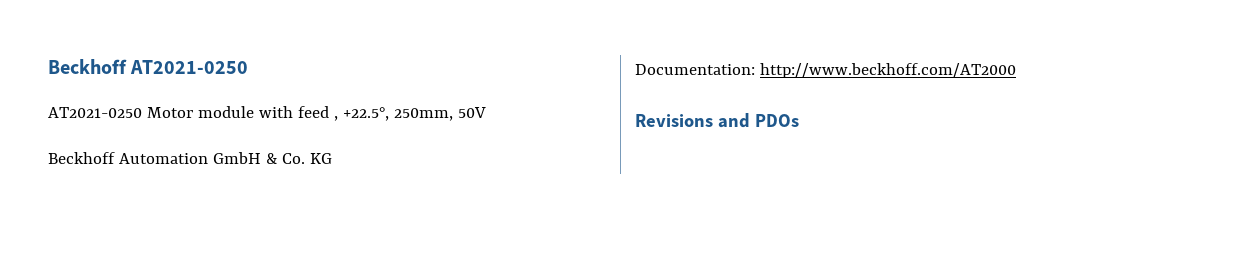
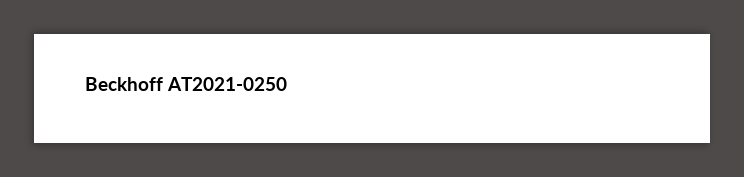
- AT2021-0250 Motor module with feed , +22.5°, 250mm, 50V
- Beckhoff Automation GmbH & Co. KG
- Documentation: http://www.beckhoff.com/AT2000
- Revisions and PDOs

